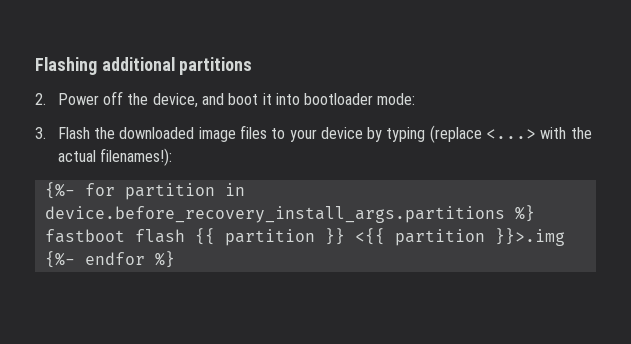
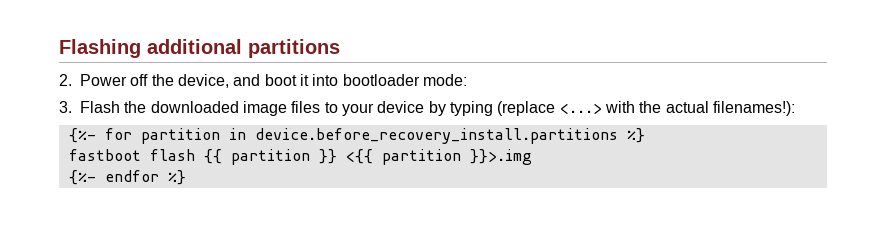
- {%- for partition in device.before_recovery_install_args.partitions %}
+ {%- for partition in device.before_recovery_install.partitions %}

